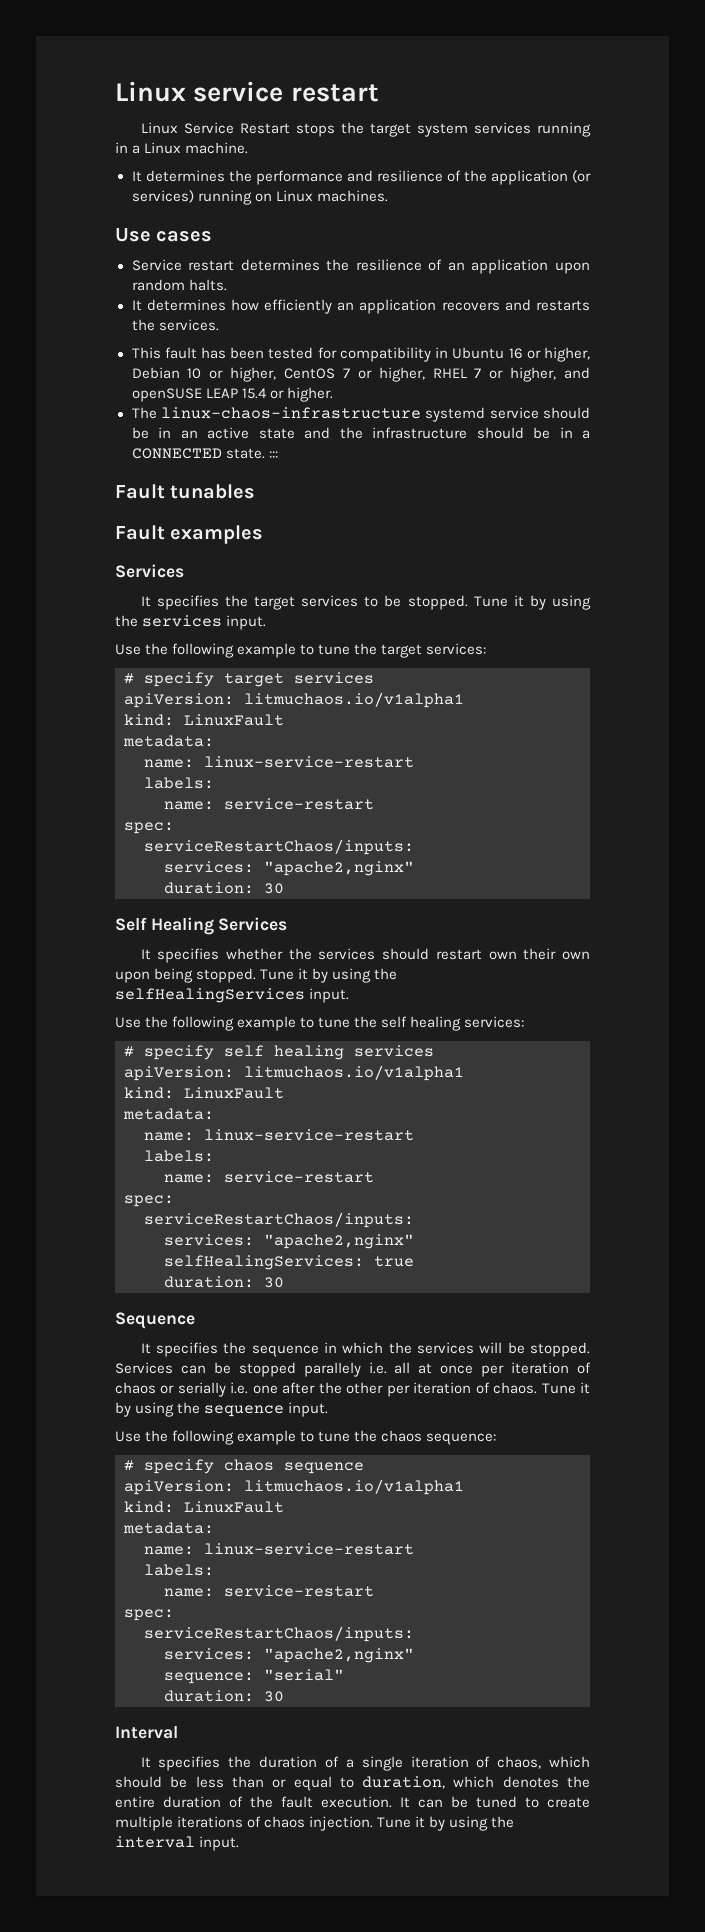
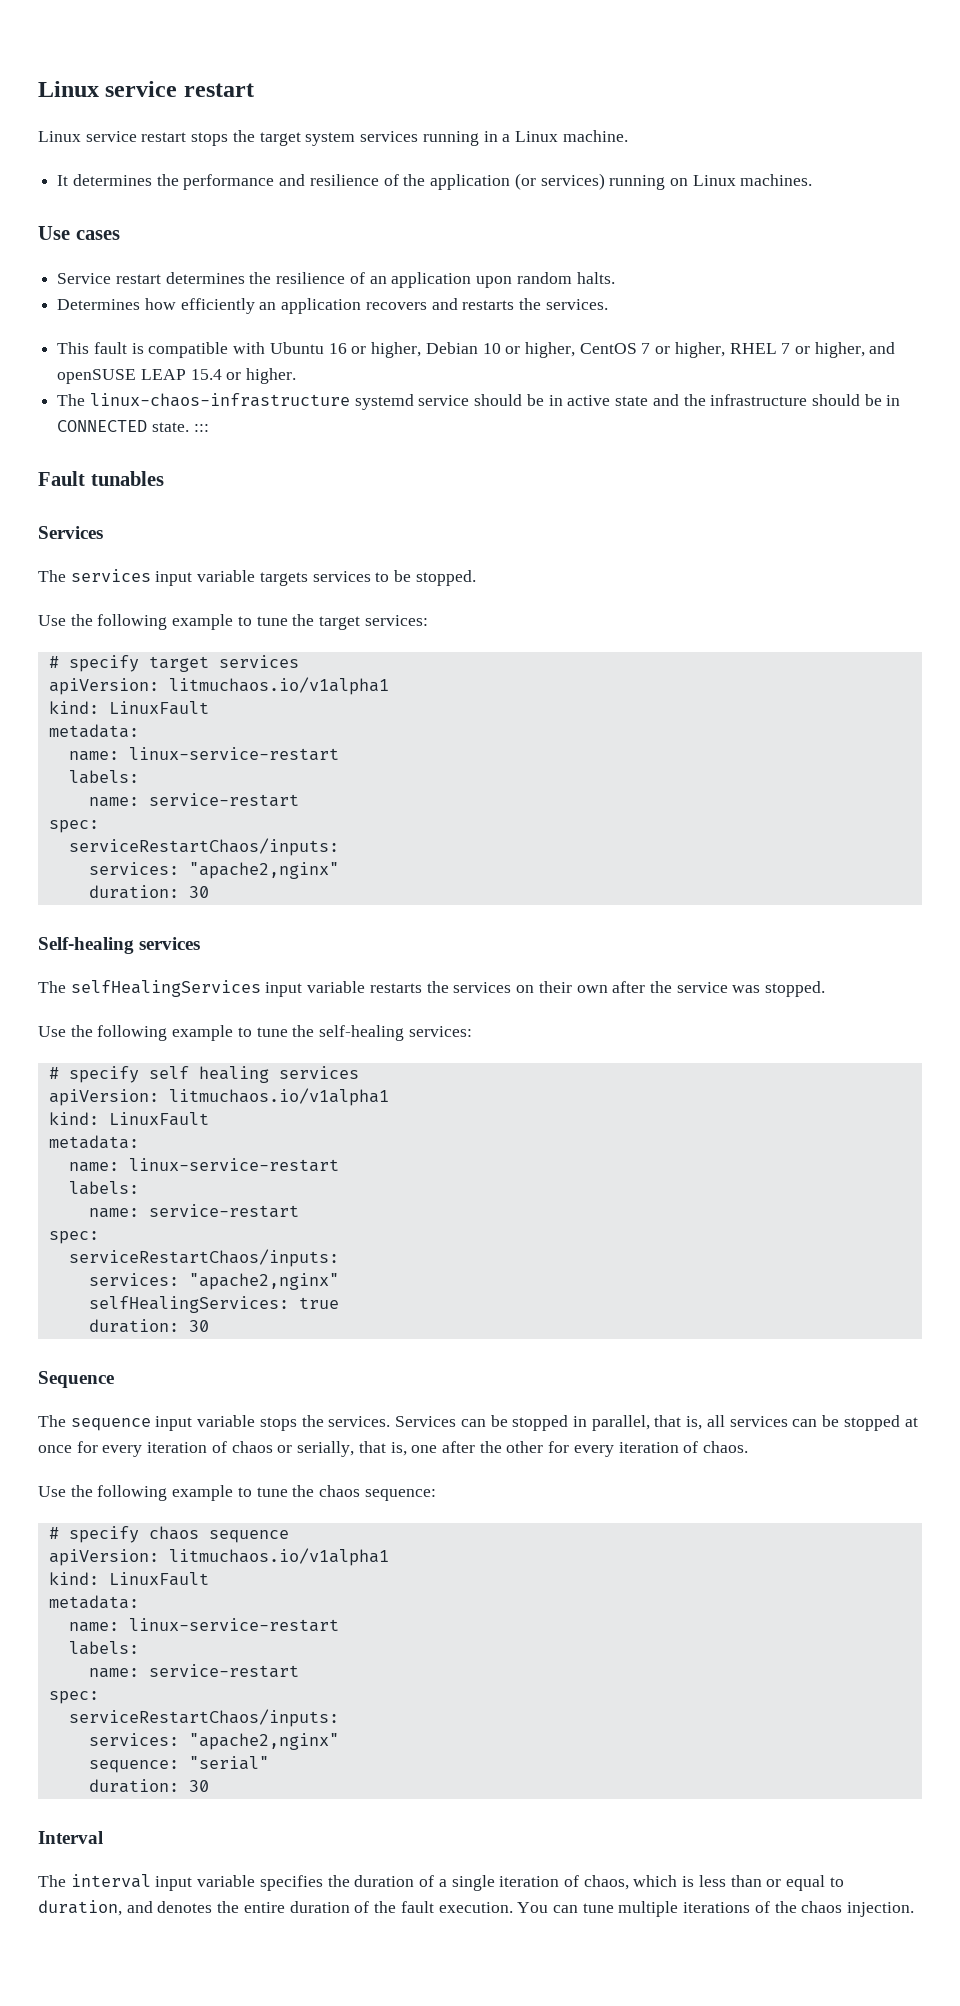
- Linux Service Restart stops the target system services running in a Linux machine.
+ Linux service restart stops the target system services running in a Linux machine.
- It determines how efficiently an application recovers and restarts the services.
+ Determines how efficiently an application recovers and restarts the services.
- This fault has been tested for compatibility in Ubuntu 16 or higher, Debian 10 or higher, CentOS 7 or higher, RHEL 7 or higher, and openSUSE LEAP 15.4 or higher.
+ This fault is compatible with Ubuntu 16 or higher, Debian 10 or higher, CentOS 7 or higher, RHEL 7 or higher, and openSUSE LEAP 15.4 or higher.
- The linux-chaos-infrastructure systemd service should be in an active state and the infrastructure should be in a CONNECTED state. :::
+ The linux-chaos-infrastructure systemd service should be in active state and the infrastructure should be in CONNECTED state. :::
  Fault tunables
- Fault examples
  Services
- It specifies the target services to be stopped. Tune it by using the services input.
+ The services input variable targets services to be stopped.
- Self Healing Services
- It specifies whether the services should restart own their own upon being stopped. Tune it by using the selfHealingServices input.
- Use the following example to tune the self healing services:
+ Self-healing services
+ The selfHealingServices input variable restarts the services on their own after the service was stopped.
+ Use the following example to tune the self-healing services:
- It specifies the sequence in which the services will be stopped. Services can be stopped parallely i.e. all at once per iteration of chaos or serially i.e. one after the other per iteration of chaos. Tune it by using the sequence input.
+ The sequence input variable stops the services. Services can be stopped in parallel, that is, all services can be stopped at once for every iteration of chaos or serially, that is, one after the other for every iteration of chaos.
- It specifies the duration of a single iteration of chaos, which should be less than or equal to duration, which denotes the entire duration of the fault execution.
+ The interval input variable specifies the duration of a single iteration of chaos, which is less than or equal to duration, and denotes the entire duration of the fault execution.
- It can be tuned to create multiple iterations of chaos injection. Tune it by using the interval input.
+ You can tune multiple iterations of the chaos injection.

